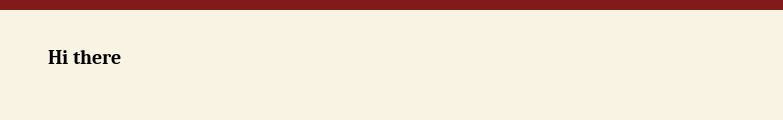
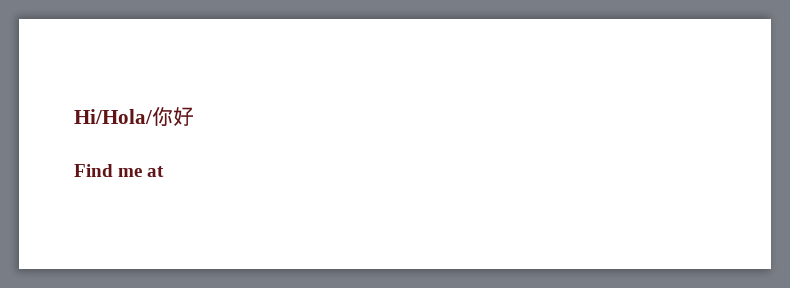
- Hi there
+ Hi/Hola/你好
+ Find me at

